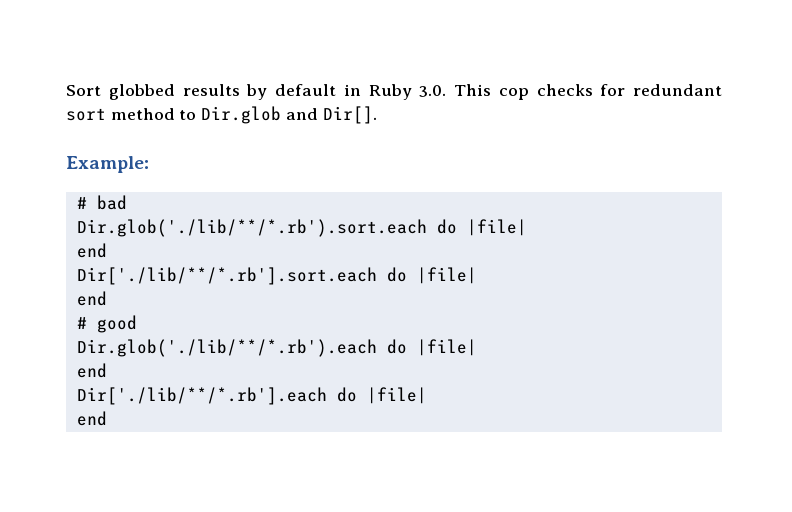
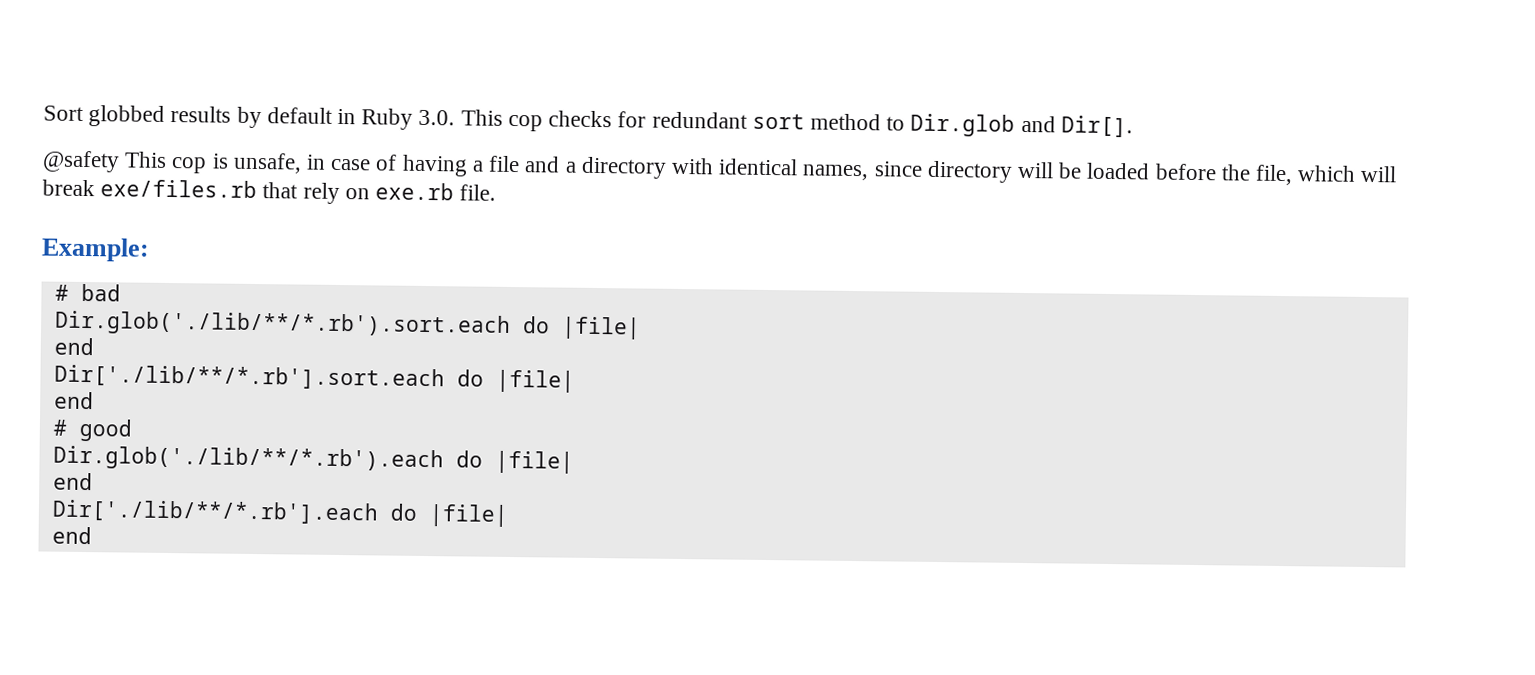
+ @safety This cop is unsafe, in case of having a file and a directory with identical names, since directory will be loaded before the file, which will break exe/files.rb that rely on exe.rb file.

